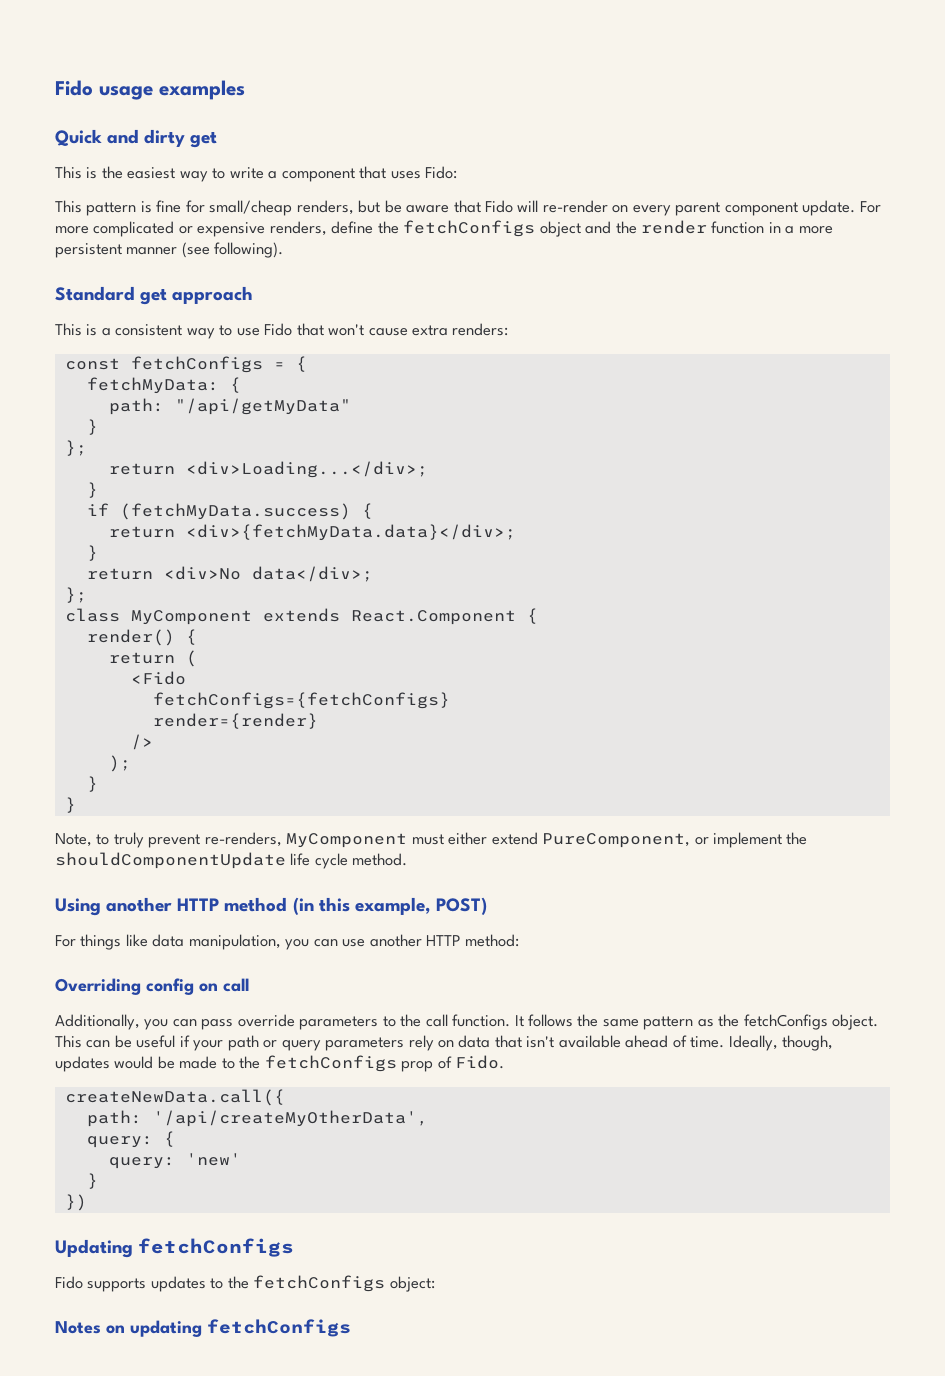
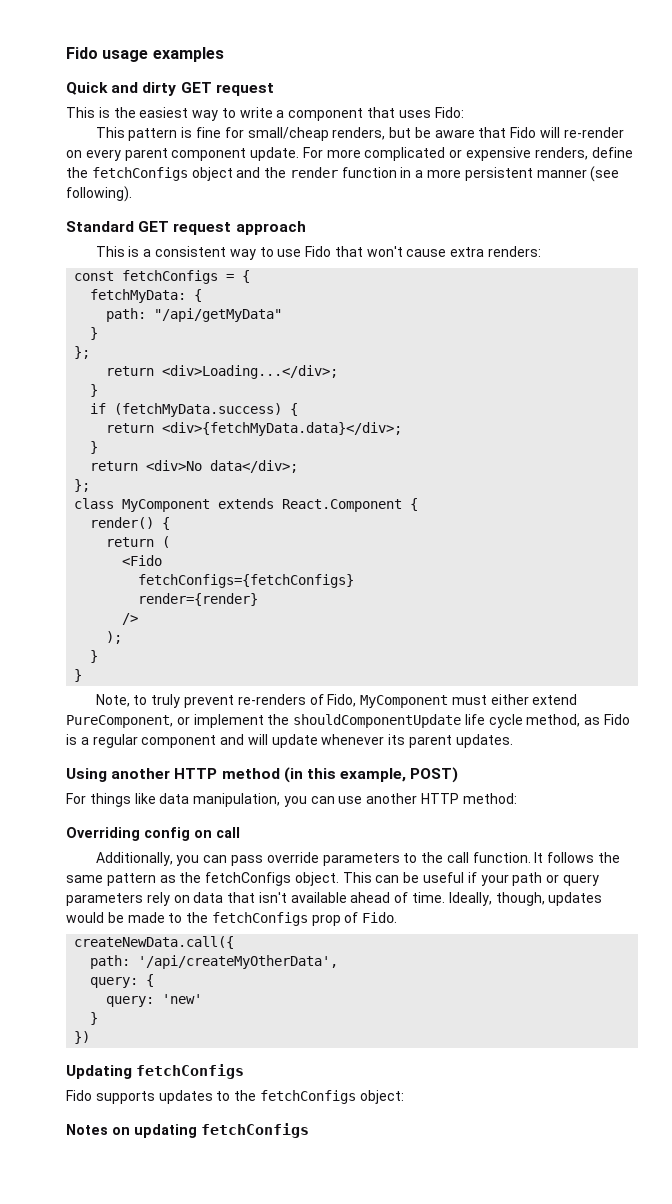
- Quick and dirty get
+ Quick and dirty GET request
- Standard get approach
+ Standard GET request approach
- Note, to truly prevent re-renders, MyComponent must either extend PureComponent, or implement the shouldComponentUpdate life cycle method.
+ Note, to truly prevent re-renders of Fido, MyComponent must either extend PureComponent, or implement the shouldComponentUpdate life cycle method, as Fido is a regular component and will update whenever its parent updates.

